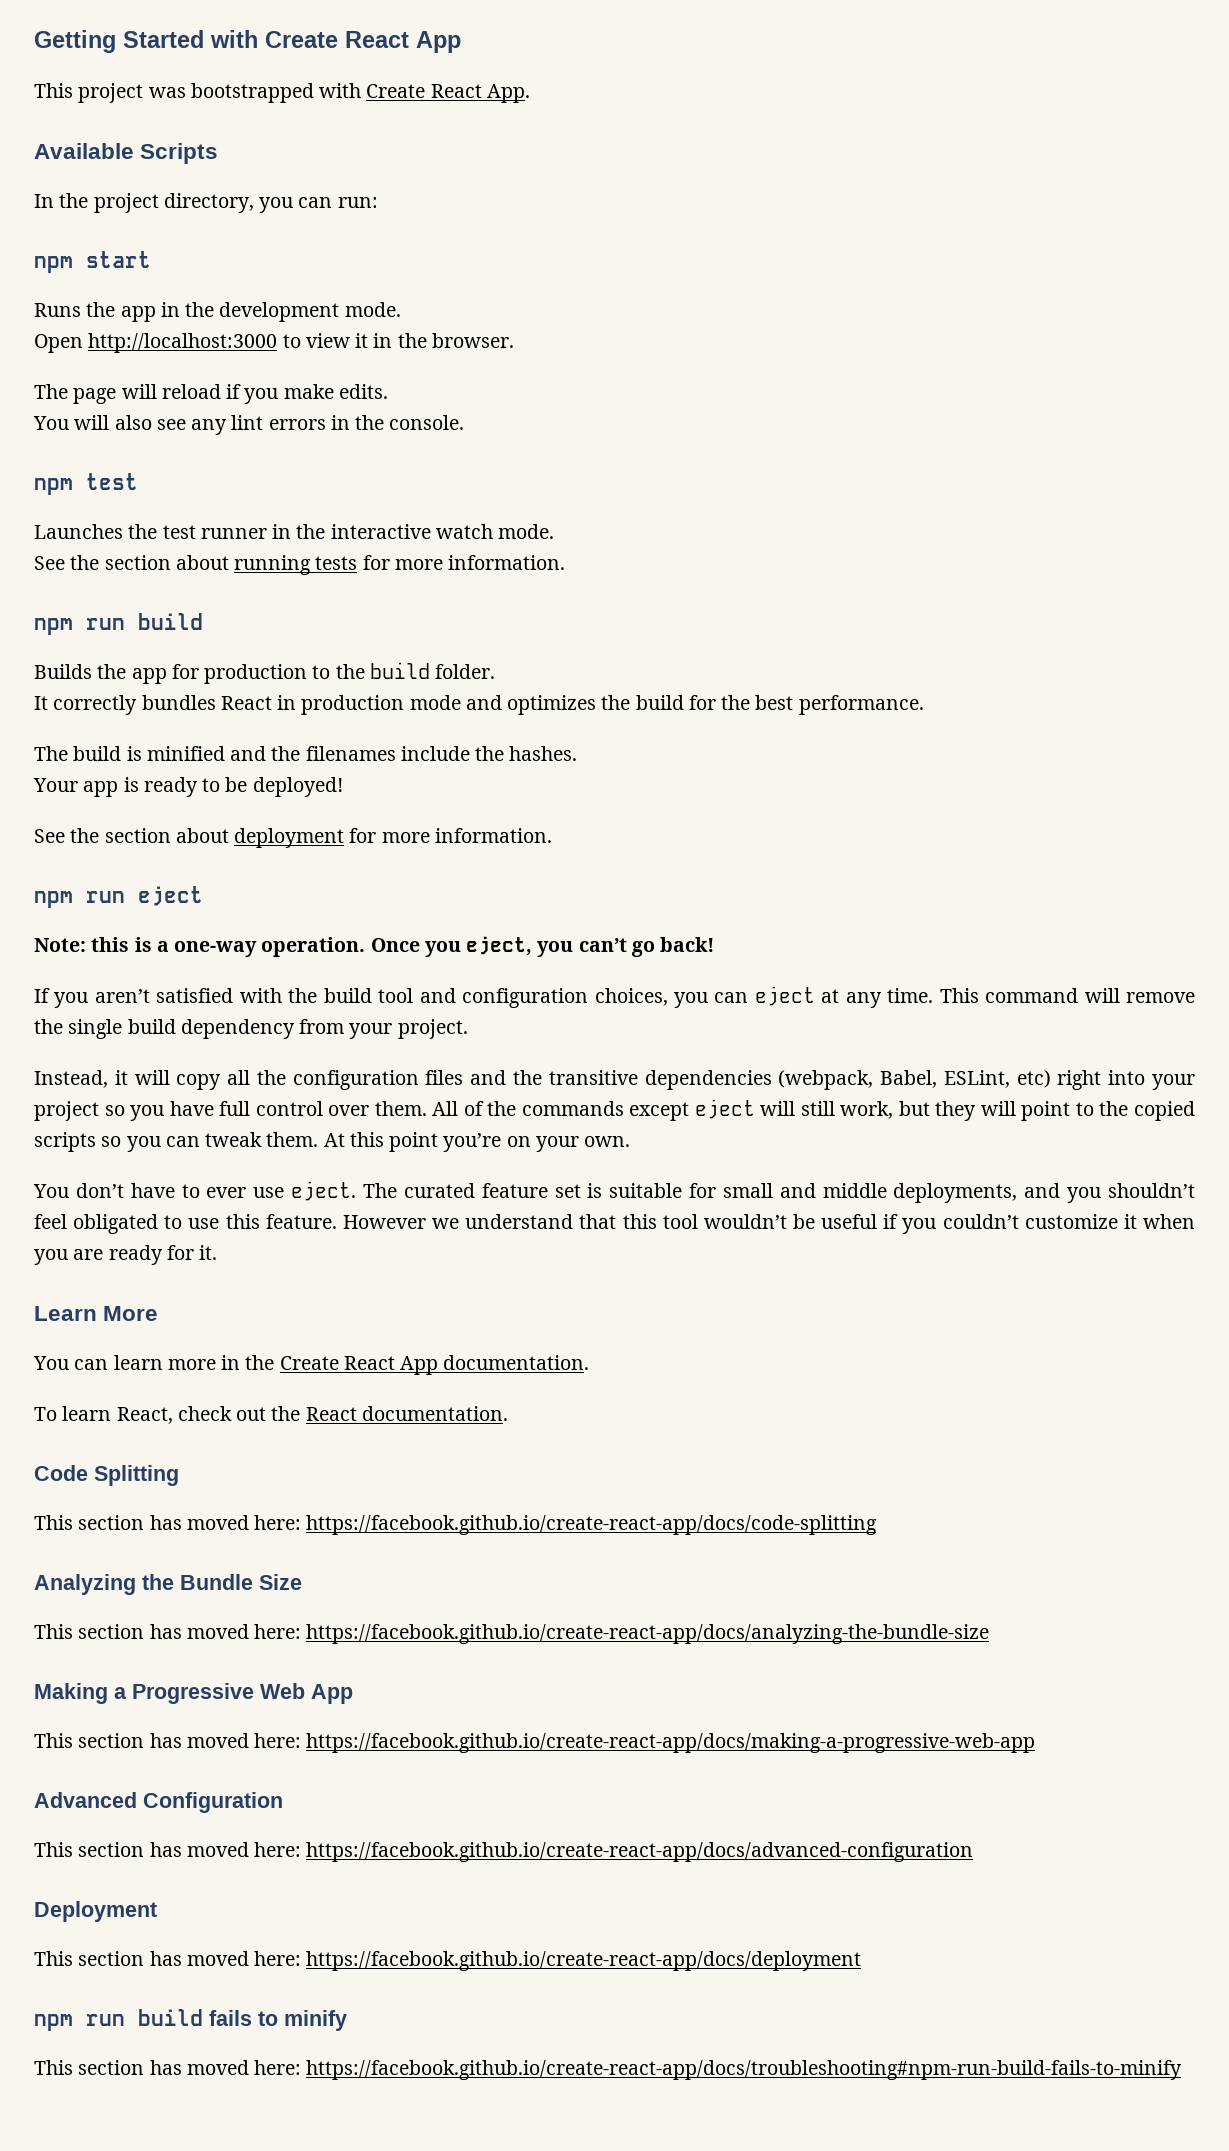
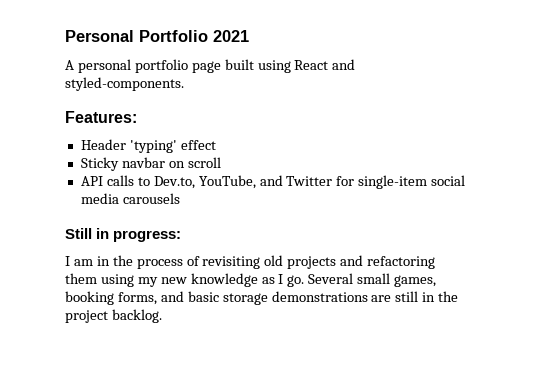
- Getting Started with Create React App
- This project was bootstrapped with Create React App.
- Available Scripts
- In the project directory, you can run:
- npm start
- Runs the app in the development mode.
- Open http://localhost:3000 to view it in the browser.
- The page will reload if you make edits.
- You will also see any lint errors in the console.
- npm test
- Launches the test runner in the interactive watch mode.
- See the section about running tests for more information.
- npm run build
- Builds the app for production to the build folder.
- It correctly bundles React in production mode and optimizes the build for the best performance.
- The build is minified and the filenames include the hashes.
- Your app is ready to be deployed!
- See the section about deployment for more information.
- npm run eject
- Note: this is a one-way operation. Once you eject, you can’t go back!
- If you aren’t satisfied with the build tool and configuration choices, you can eject at any time. This command will remove the single build dependency from your project.
- Instead, it will copy all the configuration files and the transitive dependencies (webpack, Babel, ESLint, etc) right into your project so you have full control over them. All of the commands except eject will still work, but they will point to the copied scripts so you can tweak them. At this point you’re on your own.
- You don’t have to ever use eject. The curated feature set is suitable for small and middle deployments, and you shouldn’t feel obligated to use this feature. However we understand that this tool wouldn’t be useful if you couldn’t customize it when you are ready for it.
- Learn More
- You can learn more in the Create React App documentation.
- To learn React, check out the React documentation.
- Code Splitting
- This section has moved here: https://facebook.github.io/create-react-app/docs/code-splitting
- Analyzing the Bundle Size
- This section has moved here: https://facebook.github.io/create-react-app/docs/analyzing-the-bundle-size
- Making a Progressive Web App
- This section has moved here: https://facebook.github.io/create-react-app/docs/making-a-progressive-web-app
- Advanced Configuration
- This section has moved here: https://facebook.github.io/create-react-app/docs/advanced-configuration
- Deployment
- This section has moved here: https://facebook.github.io/create-react-app/docs/deployment
- npm run build fails to minify
- This section has moved here: https://facebook.github.io/create-react-app/docs/troubleshooting#npm-run-build-fails-to-minify
+ Personal Portfolio 2021
+ A personal portfolio page built using React and styled-components.
+ Features:
+ Header 'typing' effect
+ Sticky navbar on scroll
+ API calls to Dev.to, YouTube, and Twitter for single-item social media carousels
+ Still in progress:
+ I am in the process of revisiting old projects and refactoring them using my new knowledge as I go. Several small games, booking forms, and basic storage demonstrations are still in the project backlog.

